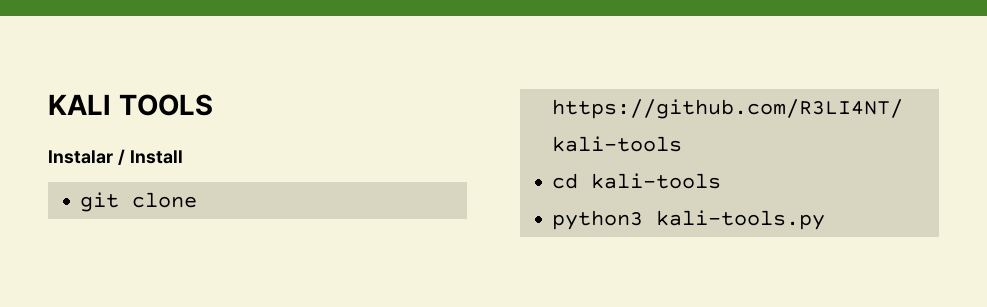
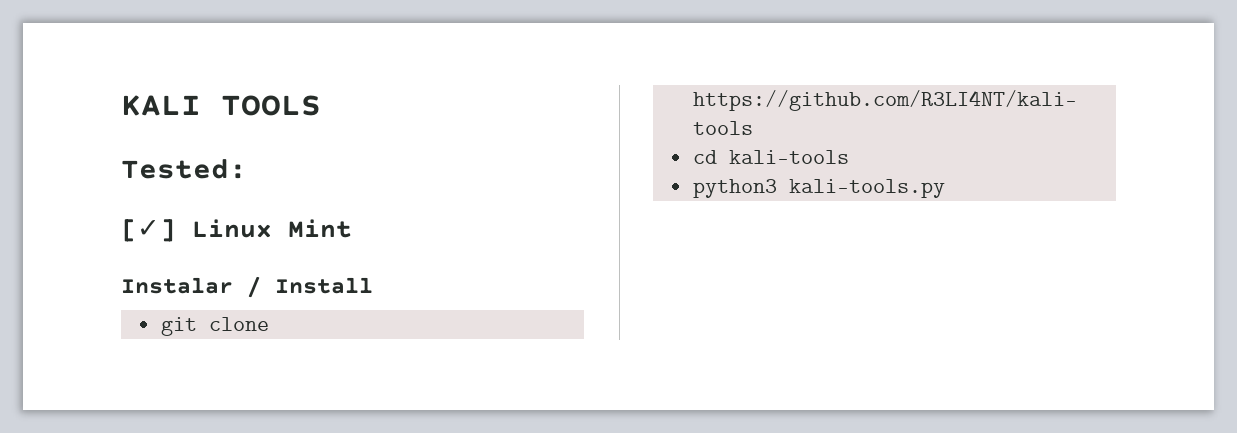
+ Tested:
+ [✓] Linux Mint

